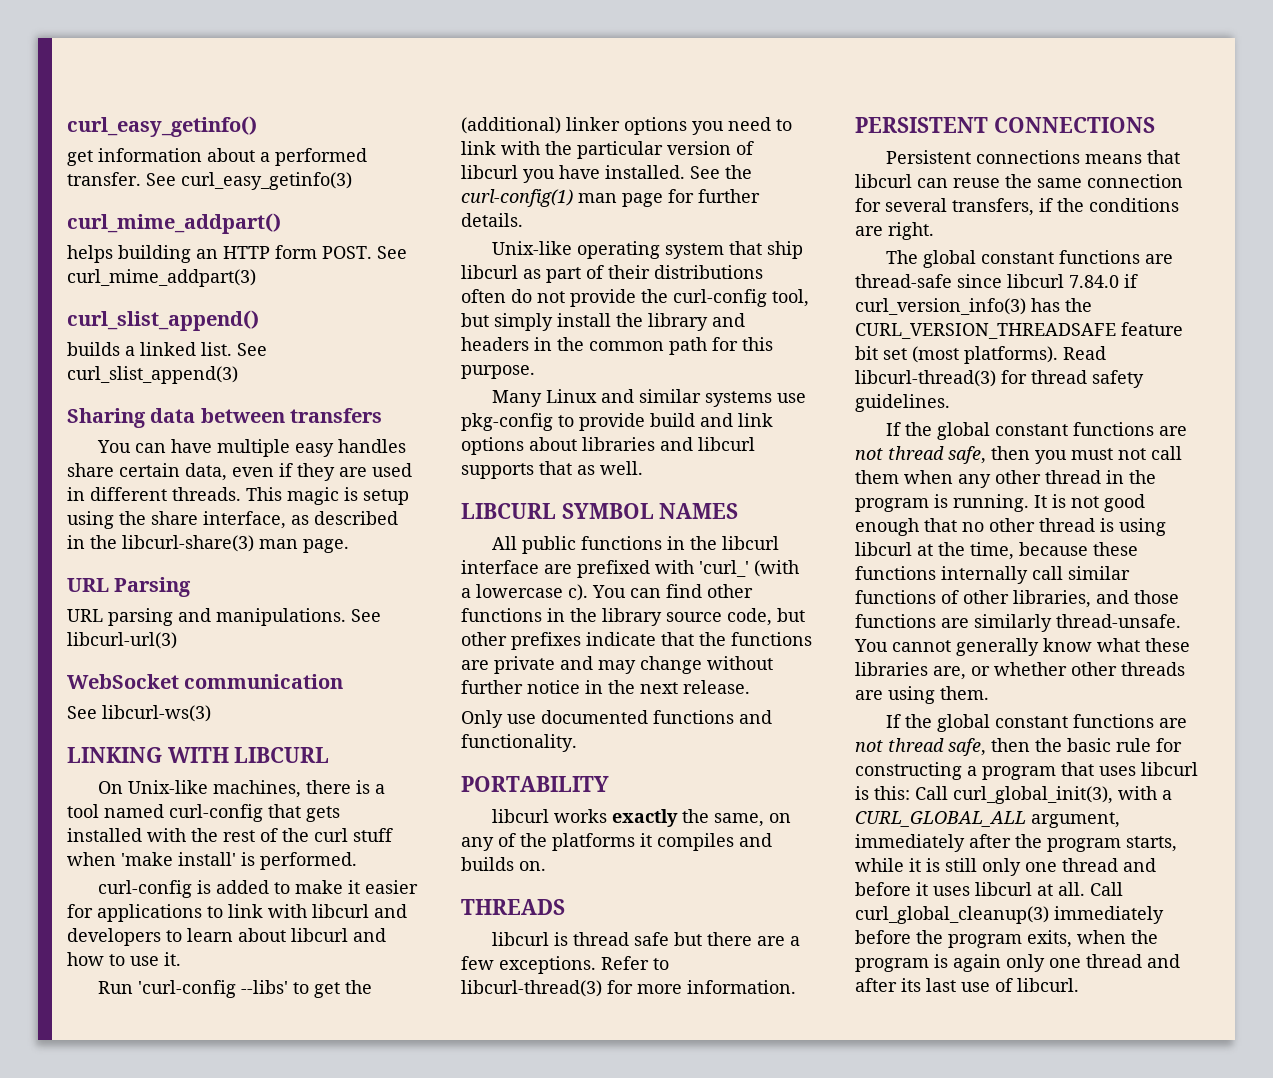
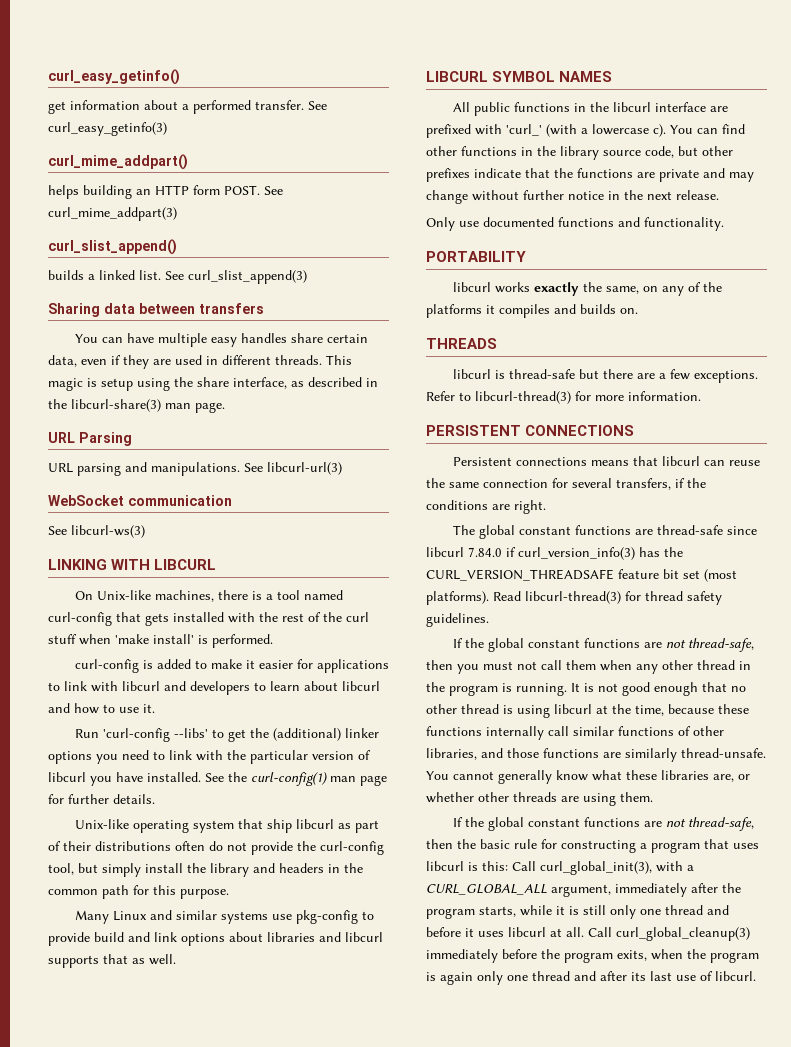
- libcurl is thread safe but there are a few exceptions.
+ libcurl is thread-safe but there are a few exceptions.
- If the global constant functions are not thread safe, then you must not call them when any other thread in the program is running.
+ If the global constant functions are not thread-safe, then you must not call them when any other thread in the program is running.
- If the global constant functions are not thread safe, then the basic rule for constructing a program that uses libcurl is this: Call curl_global_init(3), with a CURL_GLOBAL_ALL argument, immediately after the program starts, while it is still only one thread and before it uses libcurl at all.
+ If the global constant functions are not thread-safe, then the basic rule for constructing a program that uses libcurl is this: Call curl_global_init(3), with a CURL_GLOBAL_ALL argument, immediately after the program starts, while it is still only one thread and before it uses libcurl at all.

